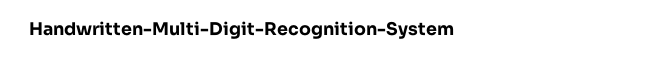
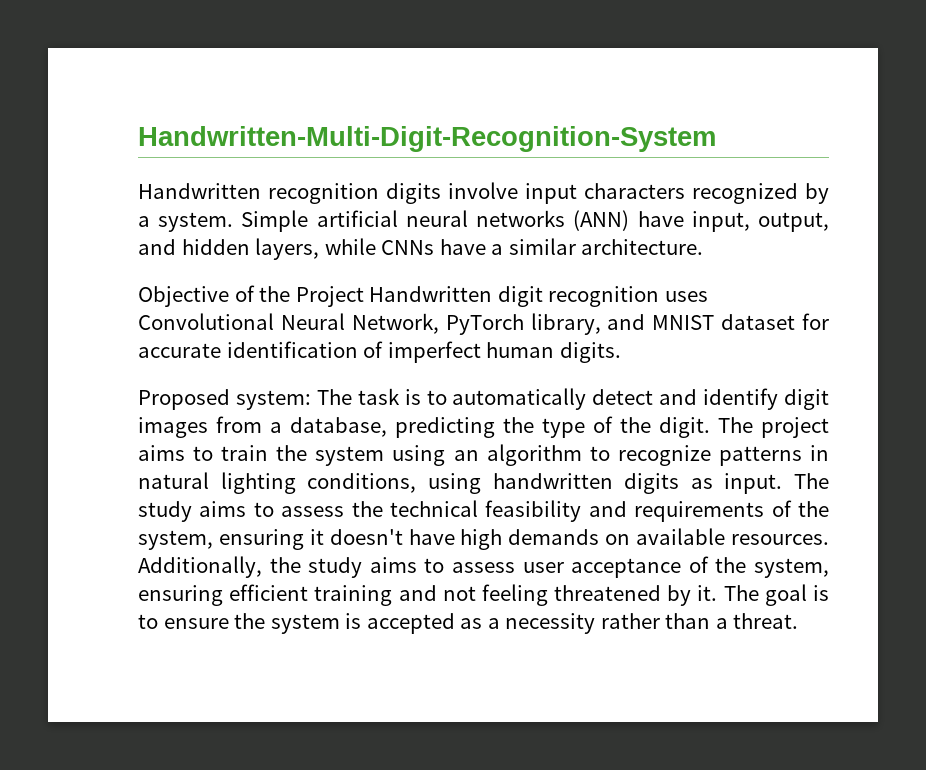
+ Handwritten recognition digits involve input characters recognized by a system. Simple artificial neural networks (ANN) have input, output, and hidden layers, while CNNs have a similar architecture.
+ Objective of the Project Handwritten digit recognition uses Convolutional Neural Network, PyTorch library, and MNIST dataset for accurate identification of imperfect human digits.
+ Proposed system: The task is to automatically detect and identify digit images from a database, predicting the type of the digit. The project aims to train the system using an algorithm to recognize patterns in natural lighting conditions, using handwritten digits as input. The study aims to assess the technical feasibility and requirements of the system, ensuring it doesn't have high demands on available resources. Additionally, the study aims to assess user acceptance of the system, ensuring efficient training and not feeling threatened by it. The goal is to ensure the system is accepted as a necessity rather than a threat.

